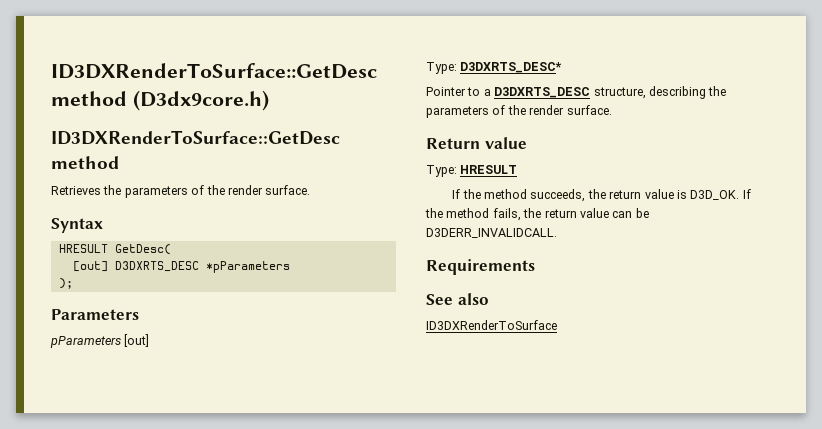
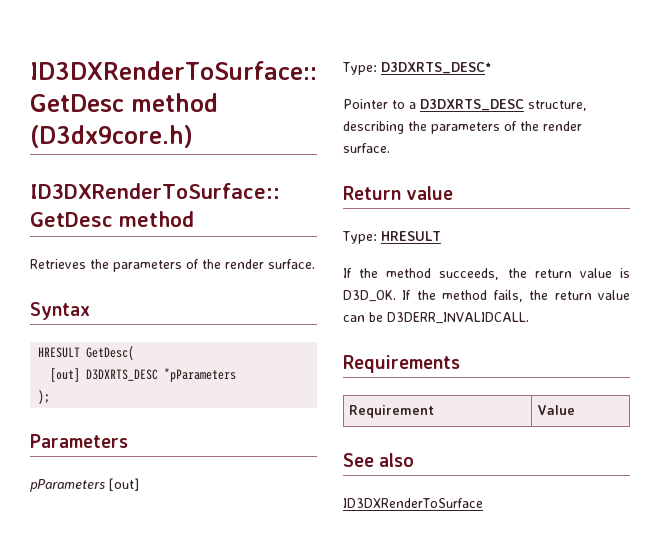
+ Requirement | Value

